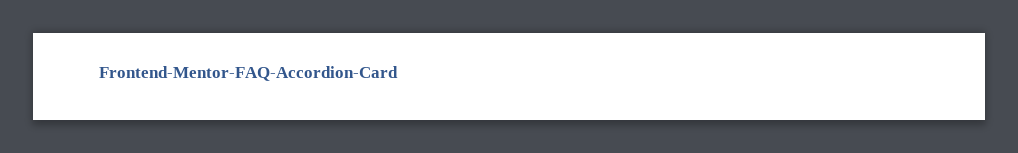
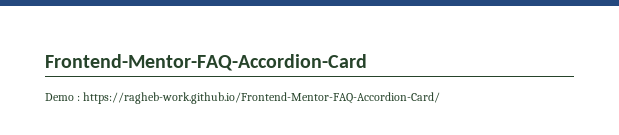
+ Demo : https://ragheb-work.github.io/Frontend-Mentor-FAQ-Accordion-Card/

